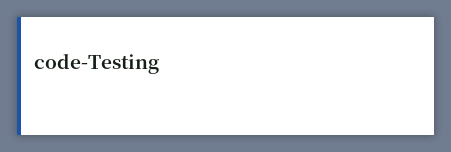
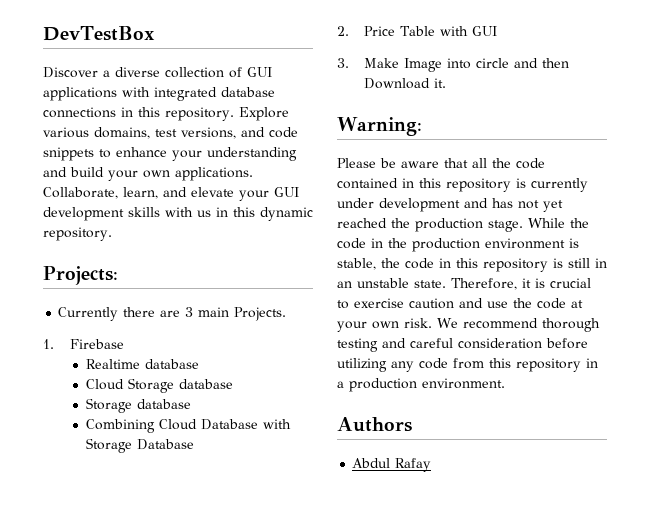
- code-Testing
+ DevTestBox
+ Discover a diverse collection of GUI applications with integrated database connections in this repository. Explore various domains, test versions, and code snippets to enhance your understanding and build your own applications. Collaborate, learn, and elevate your GUI development skills with us in this dynamic repository.
+ Projects:
+ Currently there are 3 main Projects.
+ 1. Firebase
+ Realtime database
+ Cloud Storage database
+ Storage database
+ Combining Cloud Database with Storage Database
+ 2. Price Table with GUI
+ 3. Make Image into circle and then Download it.
+ Warning:
+ Please be aware that all the code contained in this repository is currently under development and has not yet reached the production stage. While the code in the production environment is stable, the code in this repository is still in an unstable state. Therefore, it is crucial to exercise caution and use the code at your own risk. We recommend thorough testing and careful consideration before utilizing any code from this repository in a production environment.
+ Authors
+ Abdul Rafay

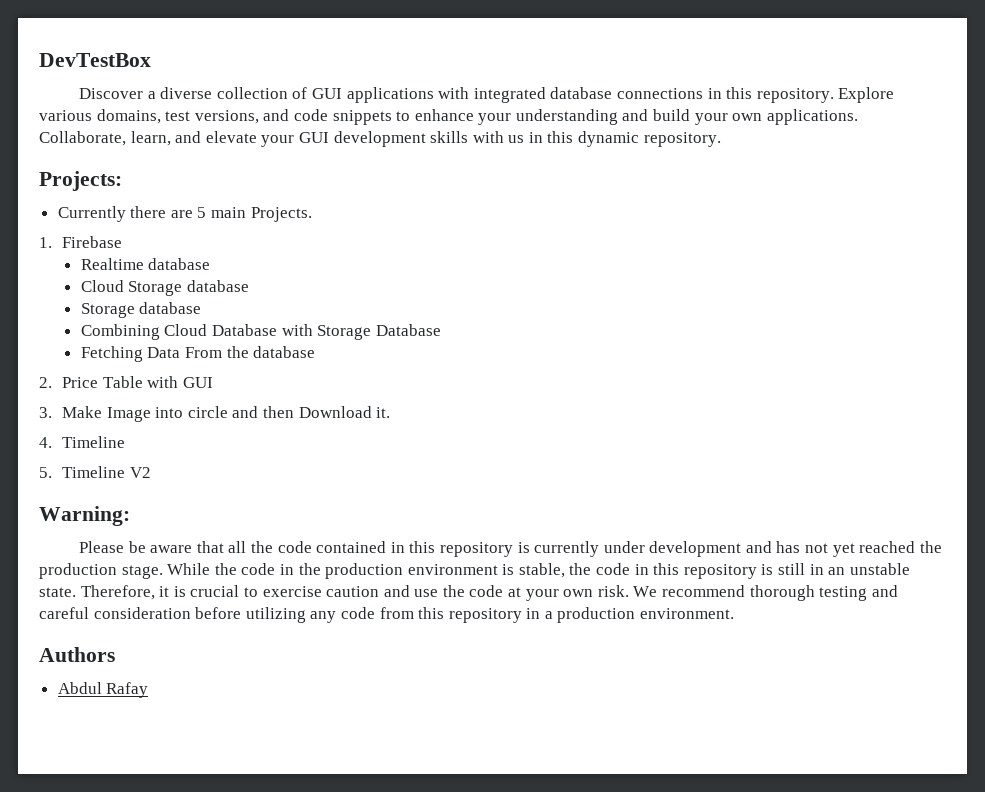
- Currently there are 3 main Projects.
+ Currently there are 5 main Projects.
+ Fetching Data From the database
+ 4. Timeline
+ 5. Timeline V2

